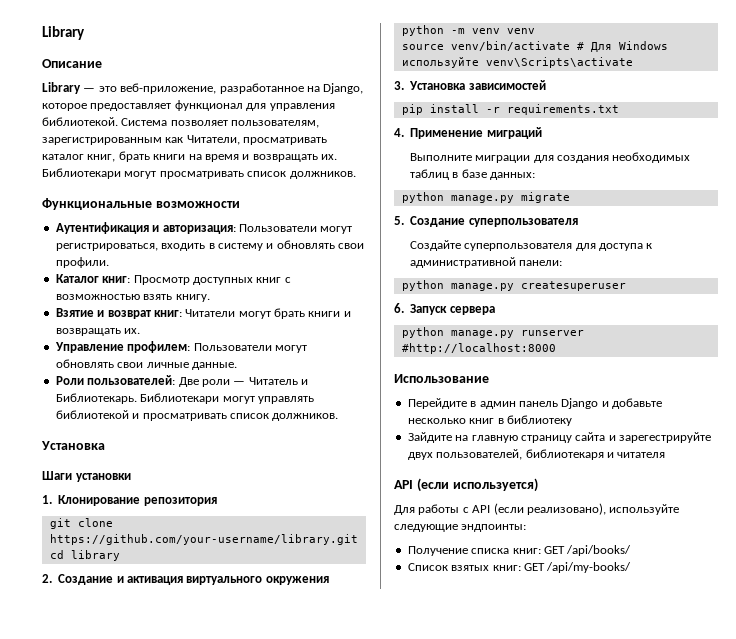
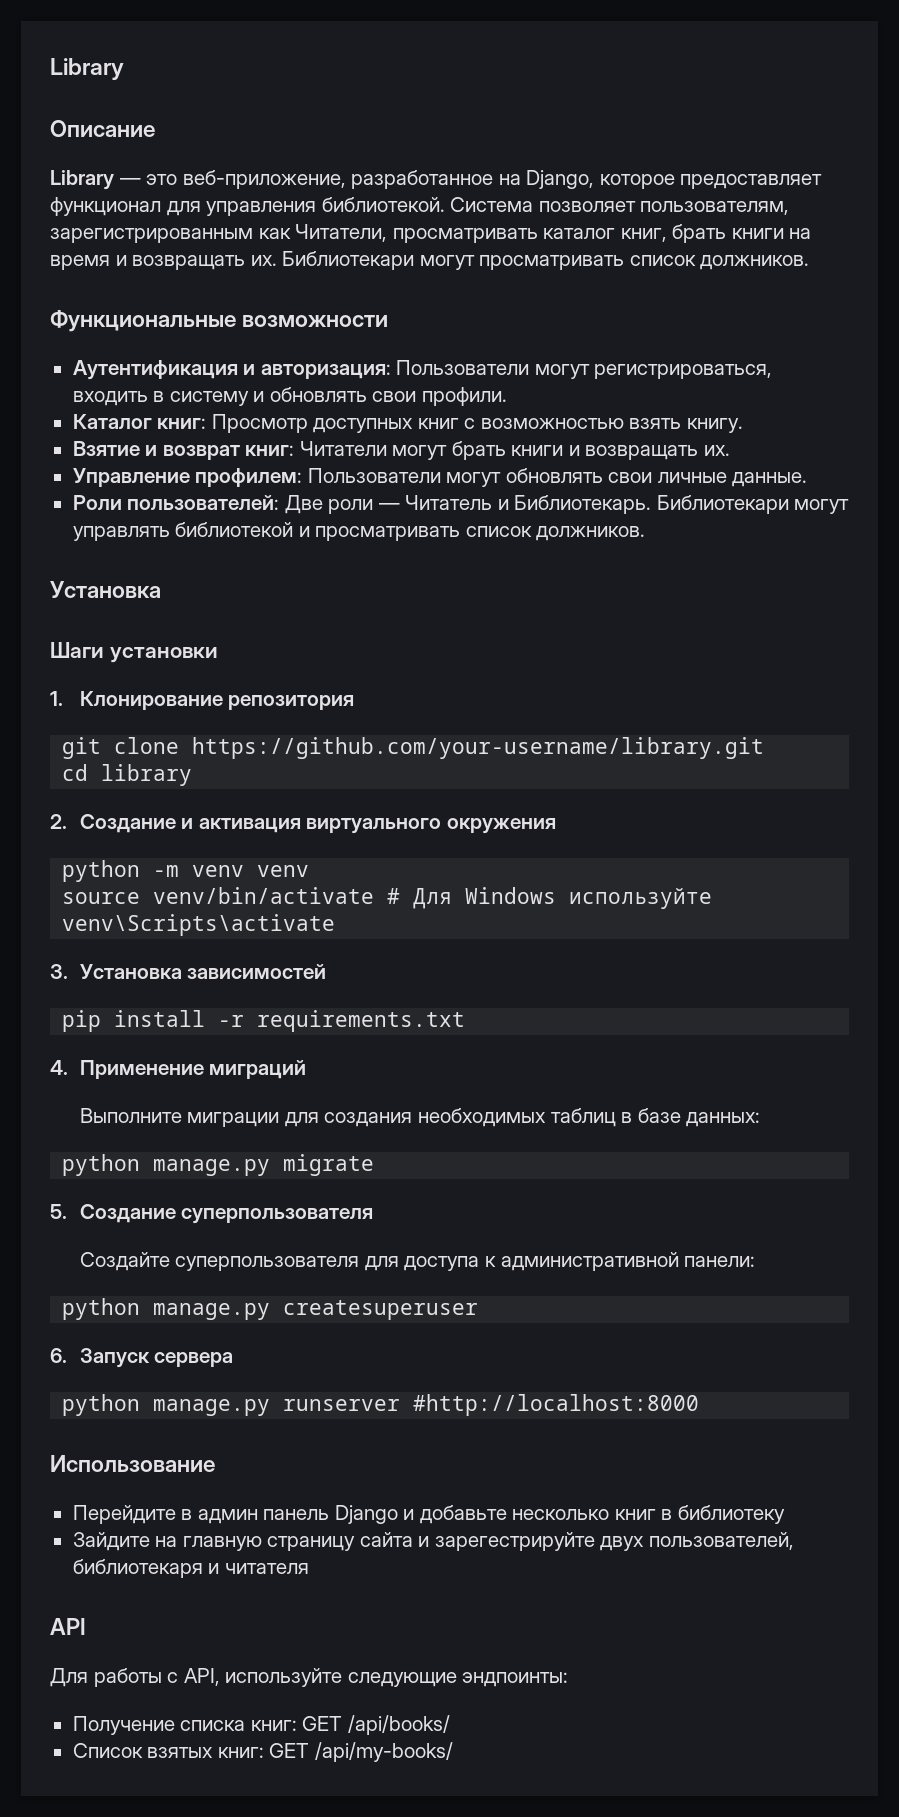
- API (если используется)
+ API
- Для работы с API (если реализовано), используйте следующие эндпоинты:
+ Для работы с API, используйте следующие эндпоинты:

